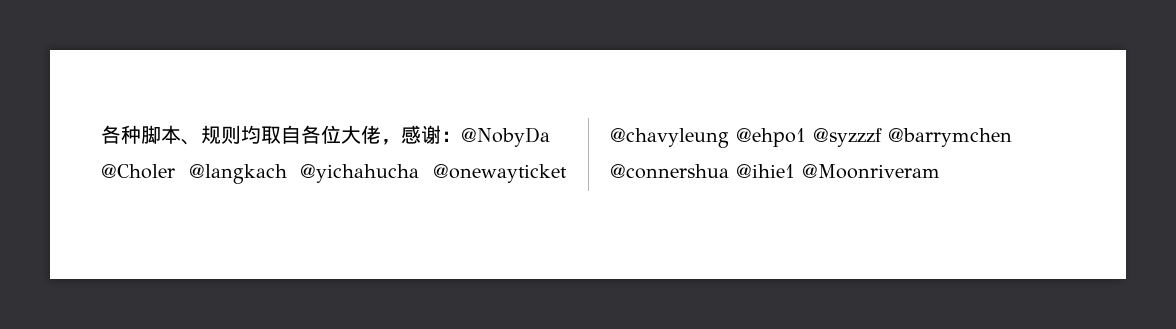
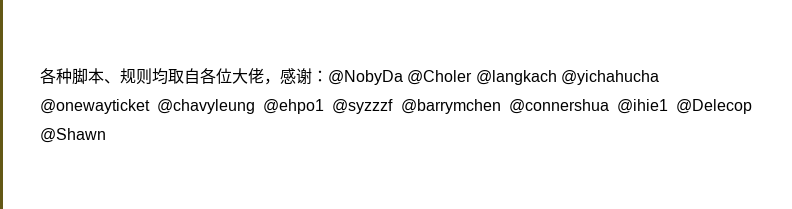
- 各种脚本、规则均取自各位大佬，感谢：@NobyDa @Choler @langkach @yichahucha @onewayticket @chavyleung @ehpo1 @syzzzf @barrymchen @connershua @ihie1 @Moonriveram
+ 各种脚本、规则均取自各位大佬，感谢：@NobyDa @Choler @langkach @yichahucha @onewayticket @chavyleung @ehpo1 @syzzzf @barrymchen @connershua @ihie1 @Delecop @Shawn

